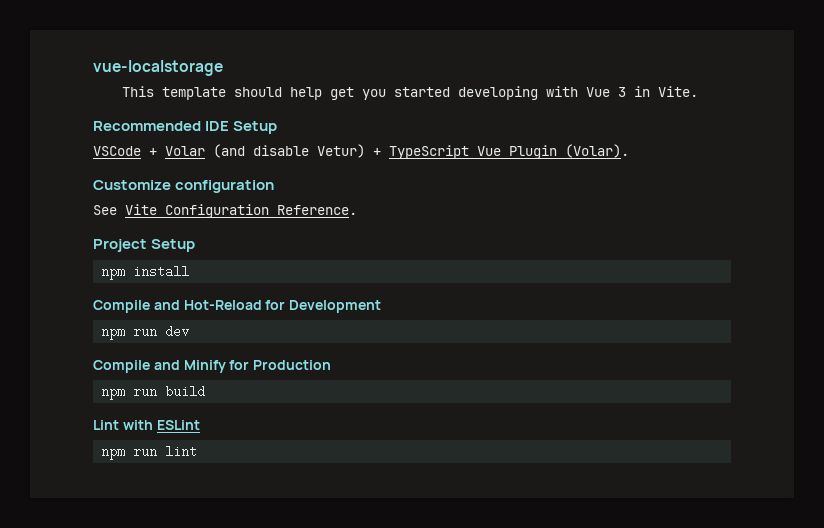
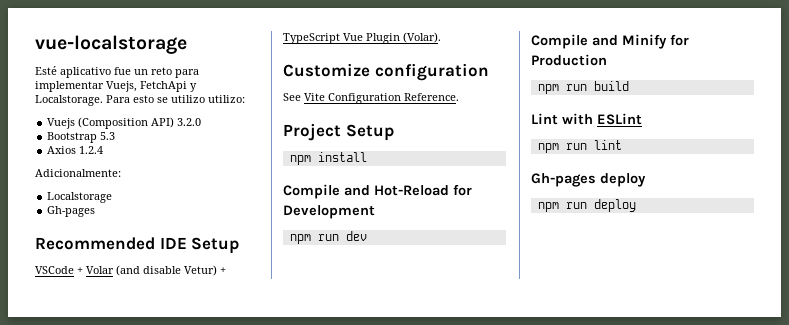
- This template should help get you started developing with Vue 3 in Vite.
+ Esté aplicativo fue un reto para implementar Vuejs, FetchApi y Localstorage. Para esto se utilizo utilizo:
+ Vuejs (Composition API) 3.2.0
+ Bootstrap 5.3
+ Axios 1.2.4
+ Adicionalmente:
+ Localstorage
+ Gh-pages
+ Gh-pages deploy
+ npm run deploy

